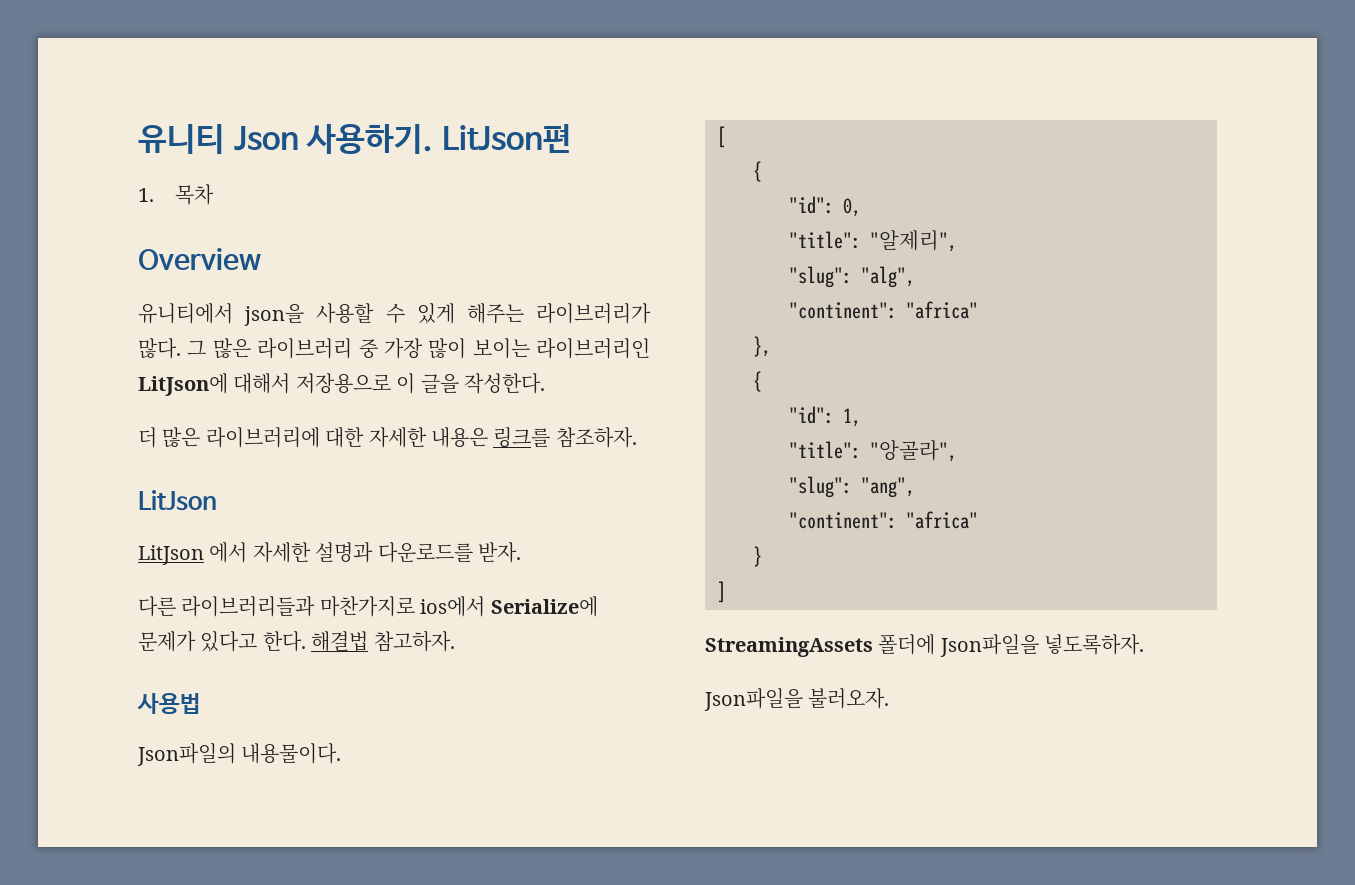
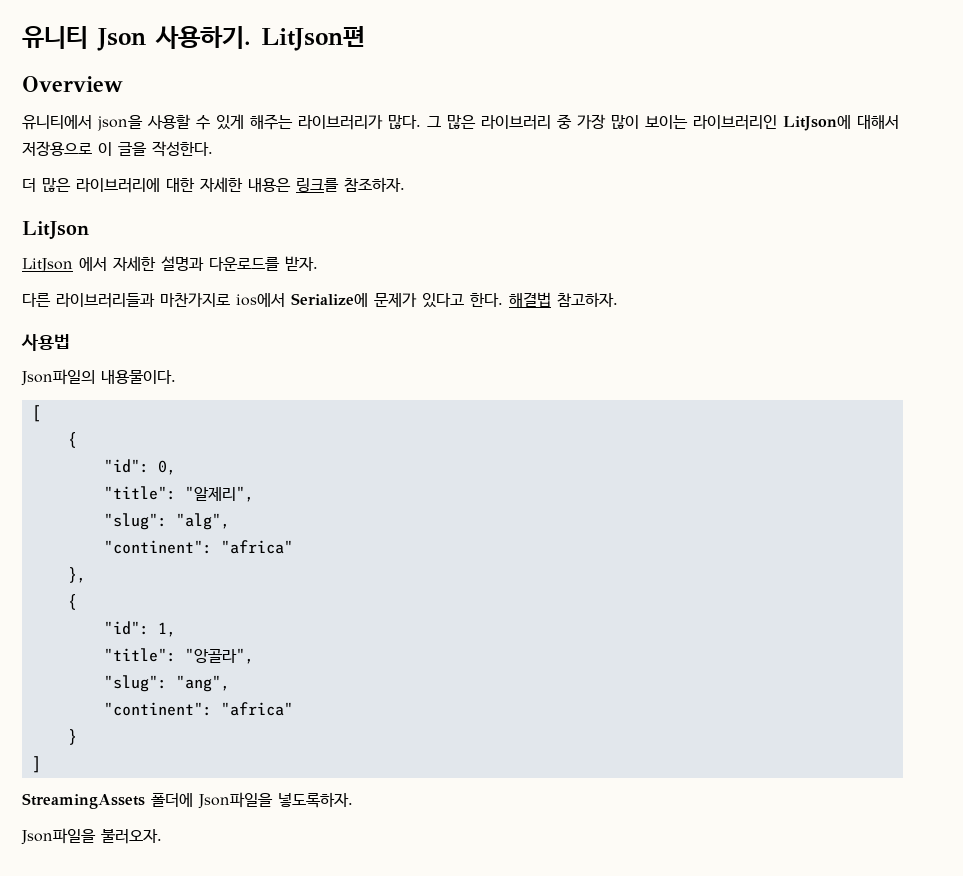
- 1. 목차

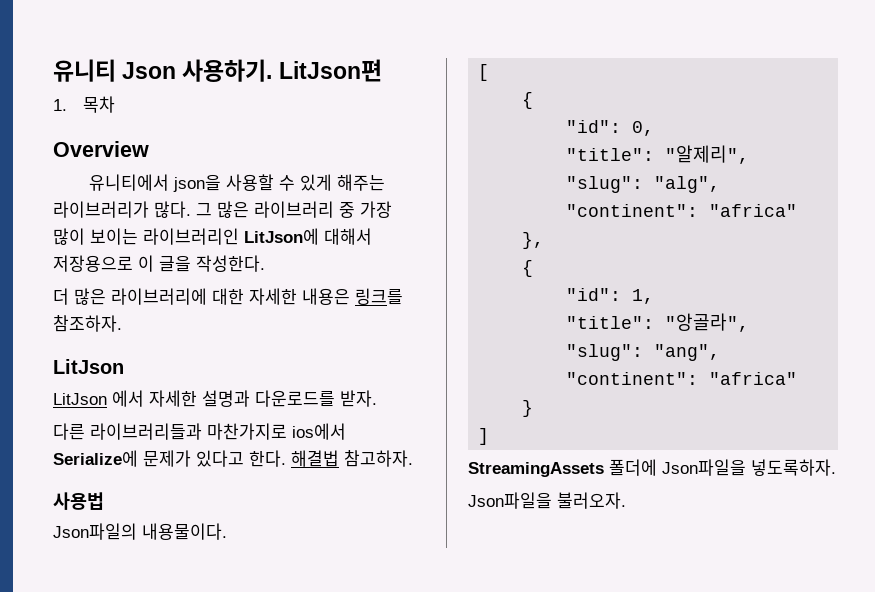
+ 1. 목차

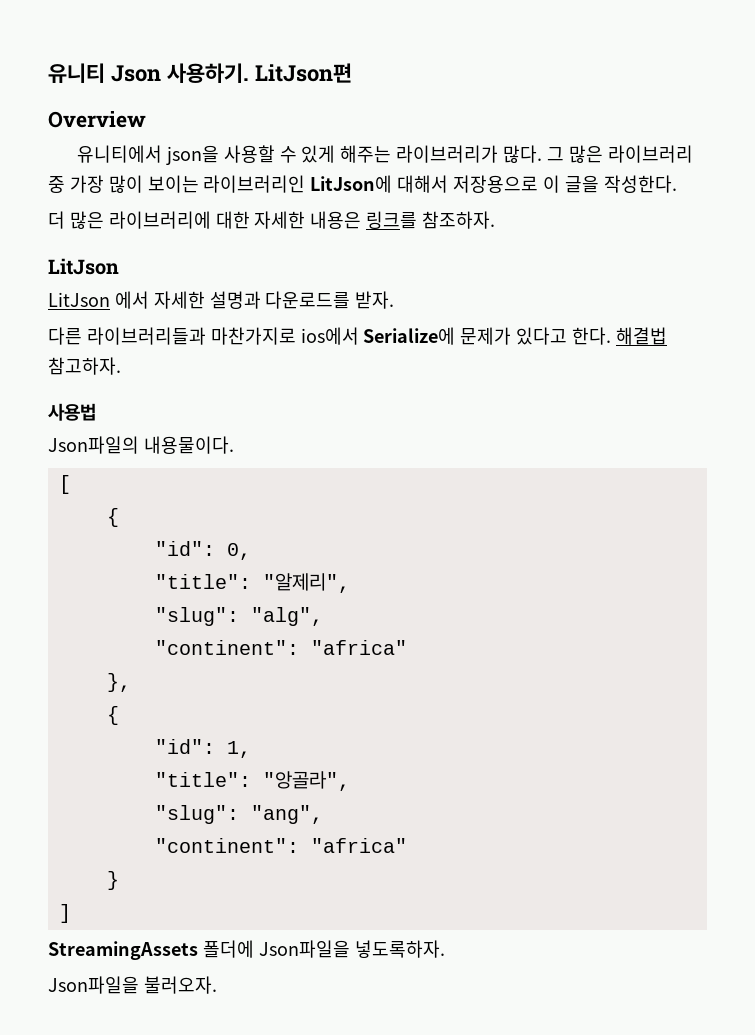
- 1. 목차

